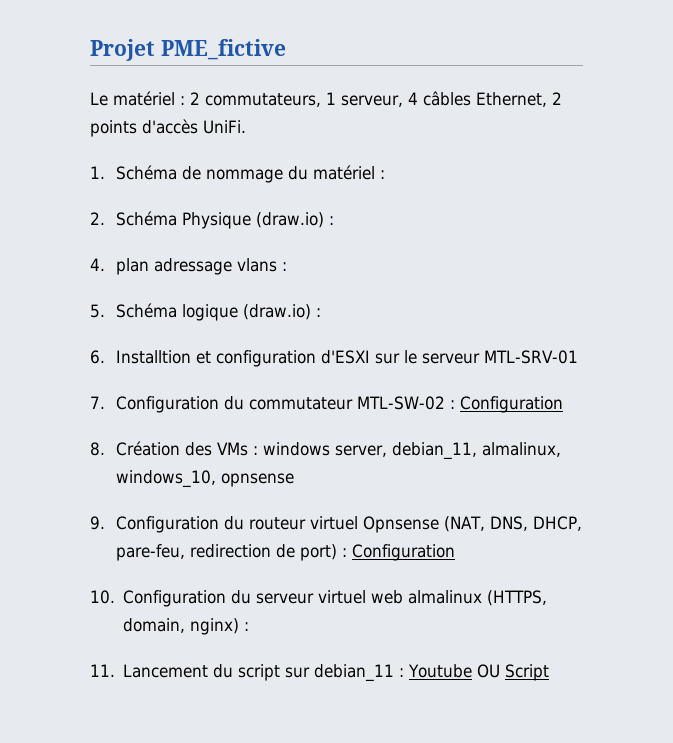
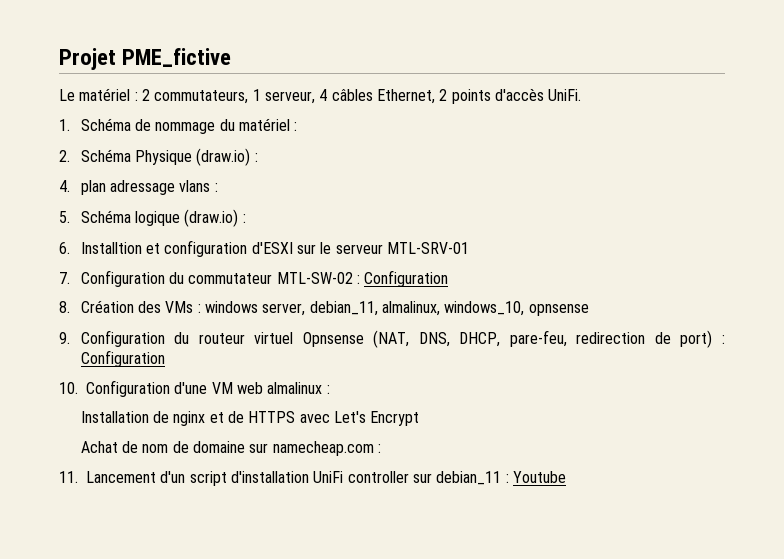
- 10. Configuration du serveur virtuel web almalinux (HTTPS, domain, nginx) :
- 11. Lancement du script sur debian_11 : Youtube OU Script
+ 10. Configuration d'une VM web almalinux :
+ Installation de nginx et de HTTPS avec Let's Encrypt
+ Achat de nom de domaine sur namecheap.com :
+ 11. Lancement d'un script d'installation UniFi controller sur debian_11 : Youtube

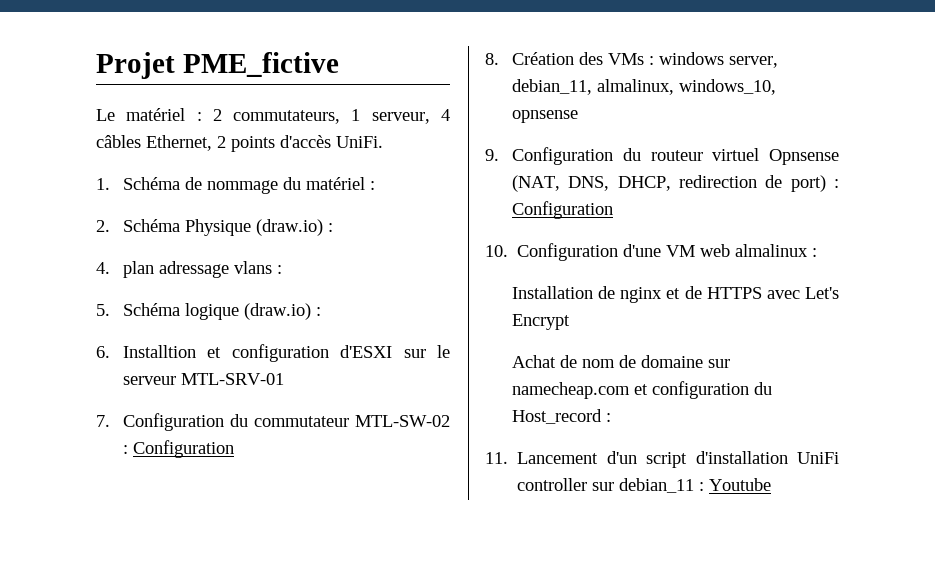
- 9. Configuration du routeur virtuel Opnsense (NAT, DNS, DHCP, pare-feu, redirection de port) : Configuration
+ 9. Configuration du routeur virtuel Opnsense (NAT, DNS, DHCP, redirection de port) : Configuration
- Achat de nom de domaine sur namecheap.com :
+ Achat de nom de domaine sur namecheap.com et configuration du Host_record :

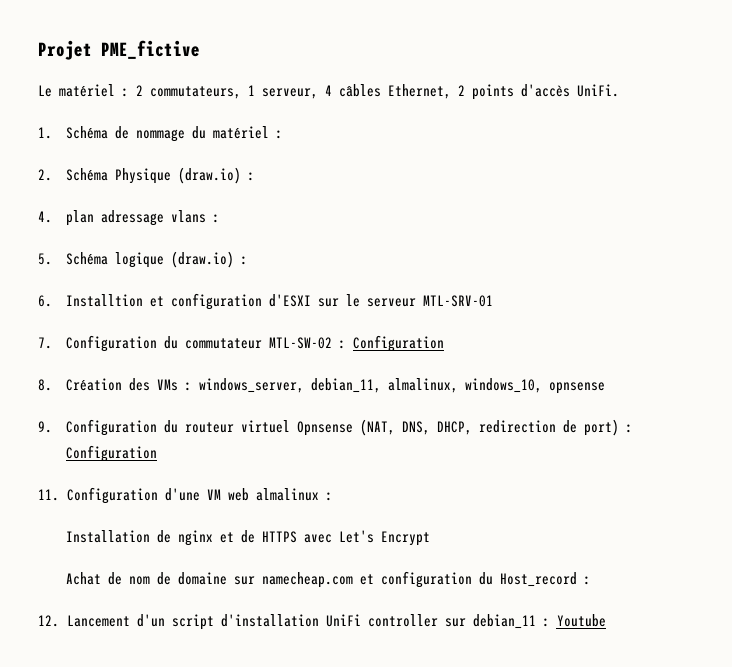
- 8. Création des VMs : windows server, debian_11, almalinux, windows_10, opnsense
+ 8. Création des VMs : windows_server, debian_11, almalinux, windows_10, opnsense
- 10. Configuration d'une VM web almalinux :
+ 11. Configuration d'une VM web almalinux :
- 11. Lancement d'un script d'installation UniFi controller sur debian_11 : Youtube
+ 12. Lancement d'un script d'installation UniFi controller sur debian_11 : Youtube

